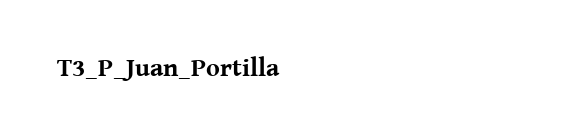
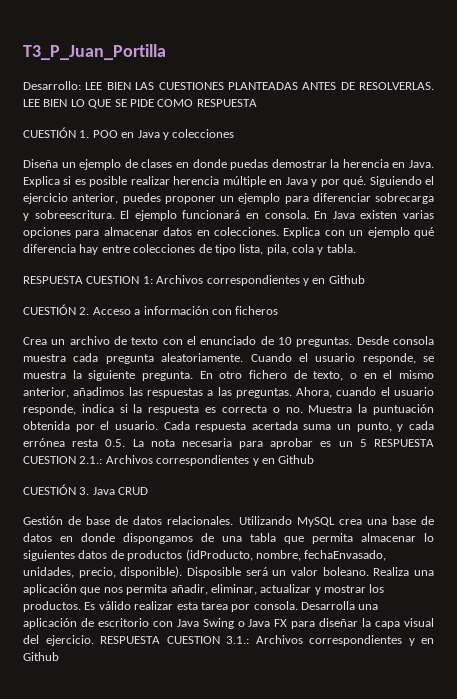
+ Desarrollo: LEE BIEN LAS CUESTIONES PLANTEADAS ANTES DE RESOLVERLAS. LEE BIEN LO QUE SE PIDE COMO RESPUESTA
+ CUESTIÓN 1. POO en Java y colecciones
+ Diseña un ejemplo de clases en donde puedas demostrar la herencia en Java. Explica si es posible realizar herencia múltiple en Java y por qué. Siguiendo el ejercicio anterior, puedes proponer un ejemplo para diferenciar sobrecarga y sobreescritura. El ejemplo funcionará en consola. En Java existen varias opciones para almacenar datos en colecciones. Explica con un ejemplo qué diferencia hay entre colecciones de tipo lista, pila, cola y tabla.
+ RESPUESTA CUESTION 1: Archivos correspondientes y en Github
+ CUESTIÓN 2. Acceso a información con ficheros
+ Crea un archivo de texto con el enunciado de 10 preguntas. Desde consola muestra cada pregunta aleatoriamente. Cuando el usuario responde, se muestra la siguiente pregunta. En otro fichero de texto, o en el mismo anterior, añadimos las respuestas a las preguntas. Ahora, cuando el usuario responde, indica si la respuesta es correcta o no. Muestra la puntuación obtenida por el usuario. Cada respuesta acertada suma un punto, y cada errónea resta 0.5. La nota necesaria para aprobar es un 5 RESPUESTA CUESTION 2.1.: Archivos correspondientes y en Github
+ CUESTIÓN 3. Java CRUD
+ Gestión de base de datos relacionales. Utilizando MySQL crea una base de datos en donde dispongamos de una tabla que permita almacenar lo siguientes datos de productos (idProducto, nombre, fechaEnvasado, unidades, precio, disponible). Disposible será un valor boleano. Realiza una aplicación que nos permita añadir, eliminar, actualizar y mostrar los productos. Es válido realizar esta tarea por consola. Desarrolla una aplicación de escritorio con Java Swing o Java FX para diseñar la capa visual del ejercicio. RESPUESTA CUESTION 3.1.: Archivos correspondientes y en Github

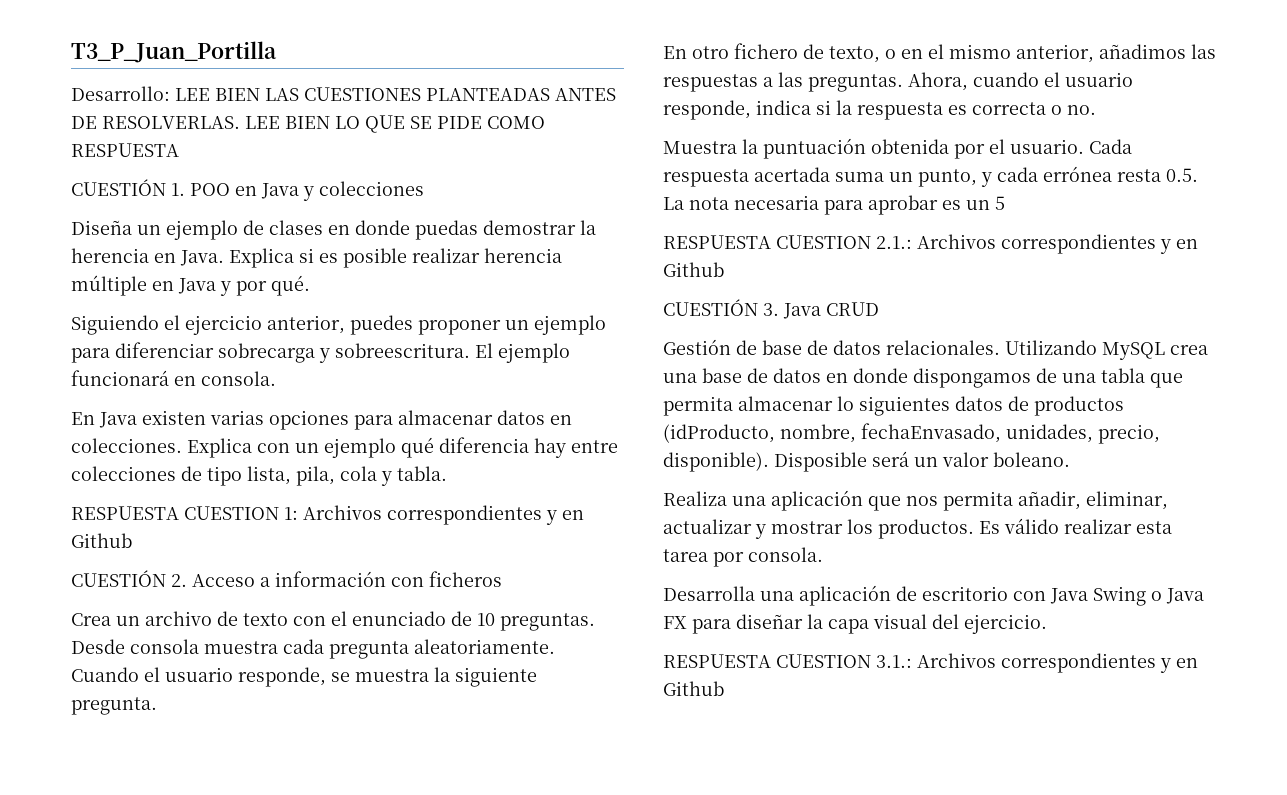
- Explica si es posible realizar herencia múltiple en Java y por qué. Siguiendo el ejercicio anterior, puedes proponer un ejemplo para diferenciar sobrecarga y sobreescritura.
+ Explica si es posible realizar herencia múltiple en Java y por qué.
+ Siguiendo el ejercicio anterior, puedes proponer un ejemplo para diferenciar sobrecarga y sobreescritura.
- El ejemplo funcionará en consola. En Java existen varias opciones para almacenar datos en colecciones.
+ El ejemplo funcionará en consola.
+ En Java existen varias opciones para almacenar datos en colecciones.
- Cuando el usuario responde, se muestra la siguiente pregunta. En otro fichero de texto, o en el mismo anterior, añadimos las respuestas a las preguntas.
+ Cuando el usuario responde, se muestra la siguiente pregunta.
+ En otro fichero de texto, o en el mismo anterior, añadimos las respuestas a las preguntas.
- Ahora, cuando el usuario responde, indica si la respuesta es correcta o no. Muestra la puntuación obtenida por el usuario.
+ Ahora, cuando el usuario responde, indica si la respuesta es correcta o no.
+ Muestra la puntuación obtenida por el usuario.
- Cada respuesta acertada suma un punto, y cada errónea resta 0.5. La nota necesaria para aprobar es un 5 RESPUESTA CUESTION 2.1.: Archivos correspondientes y en Github
+ Cada respuesta acertada suma un punto, y cada errónea resta 0.5. La nota necesaria para aprobar es un 5
+ RESPUESTA CUESTION 2.1.: Archivos correspondientes y en Github
- Disposible será un valor boleano. Realiza una aplicación que nos permita añadir, eliminar, actualizar y mostrar los productos.
+ Disposible será un valor boleano.
+ Realiza una aplicación que nos permita añadir, eliminar, actualizar y mostrar los productos.
- Es válido realizar esta tarea por consola. Desarrolla una aplicación de escritorio con Java Swing o Java FX para diseñar la capa visual del ejercicio. RESPUESTA CUESTION 3.1.: Archivos correspondientes y en Github
+ Es válido realizar esta tarea por consola.
+ Desarrolla una aplicación de escritorio con Java Swing o Java FX para diseñar la capa visual del ejercicio.
+ RESPUESTA CUESTION 3.1.: Archivos correspondientes y en Github

